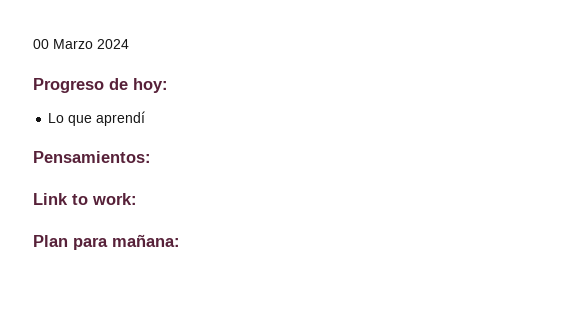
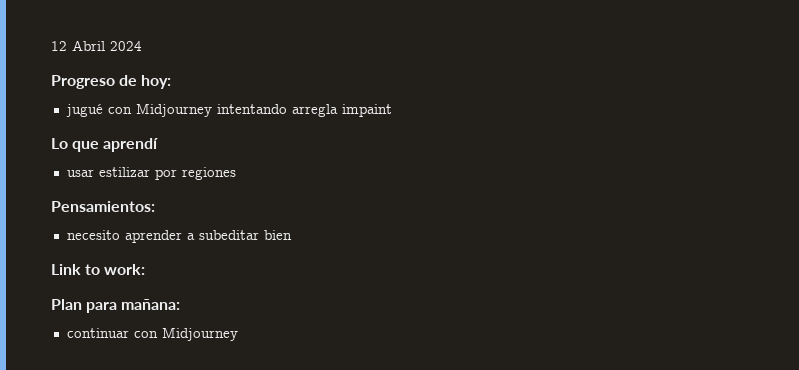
- 00 Marzo 2024
+ 12 Abril 2024
+ jugué con Midjourney intentando arregla impaint
  Lo que aprendí
+ usar estilizar por regiones
  Pensamientos:
+ necesito aprender a subeditar bien
+ continuar con Midjourney

